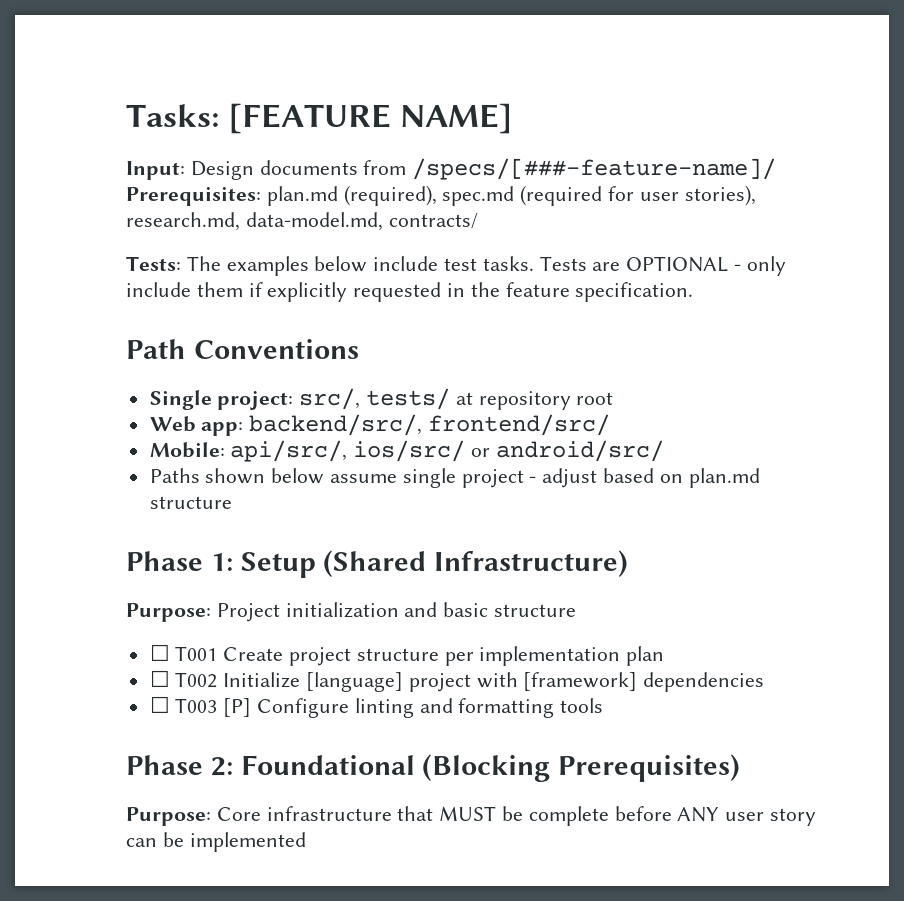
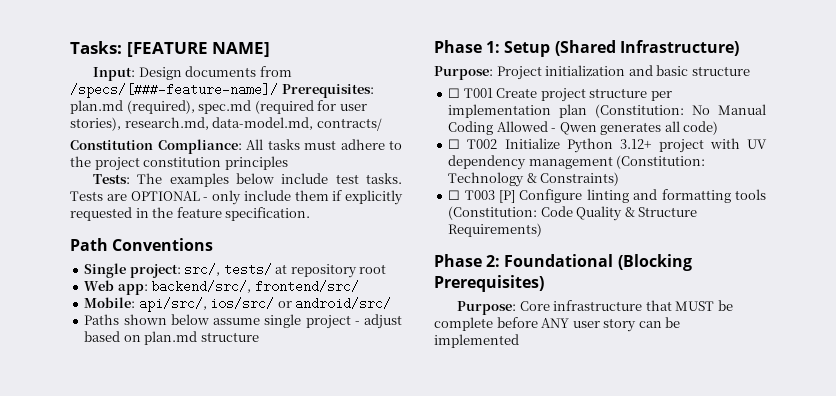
+ Constitution Compliance: All tasks must adhere to the project constitution principles
- ☐ T001 Create project structure per implementation plan
- ☐ T002 Initialize [language] project with [framework] dependencies
+ ☐ T001 Create project structure per implementation plan (Constitution: No Manual Coding Allowed - Qwen generates all code)
+ ☐ T002 Initialize Python 3.12+ project with UV dependency management (Constitution: Technology & Constraints)
- ☐ T003 [P] Configure linting and formatting tools
+ ☐ T003 [P] Configure linting and formatting tools (Constitution: Code Quality & Structure Requirements)

